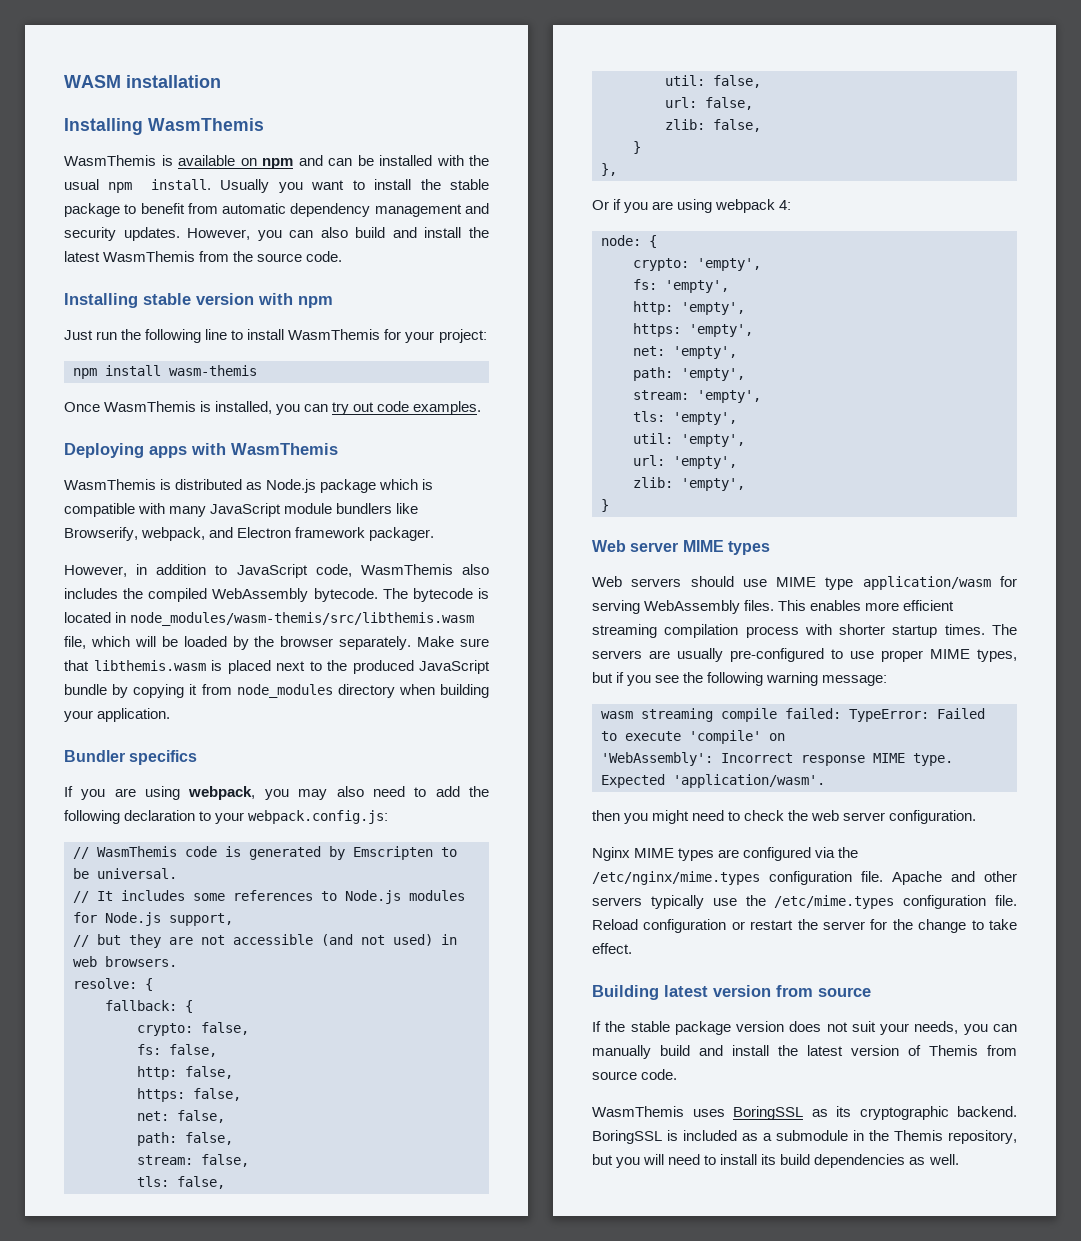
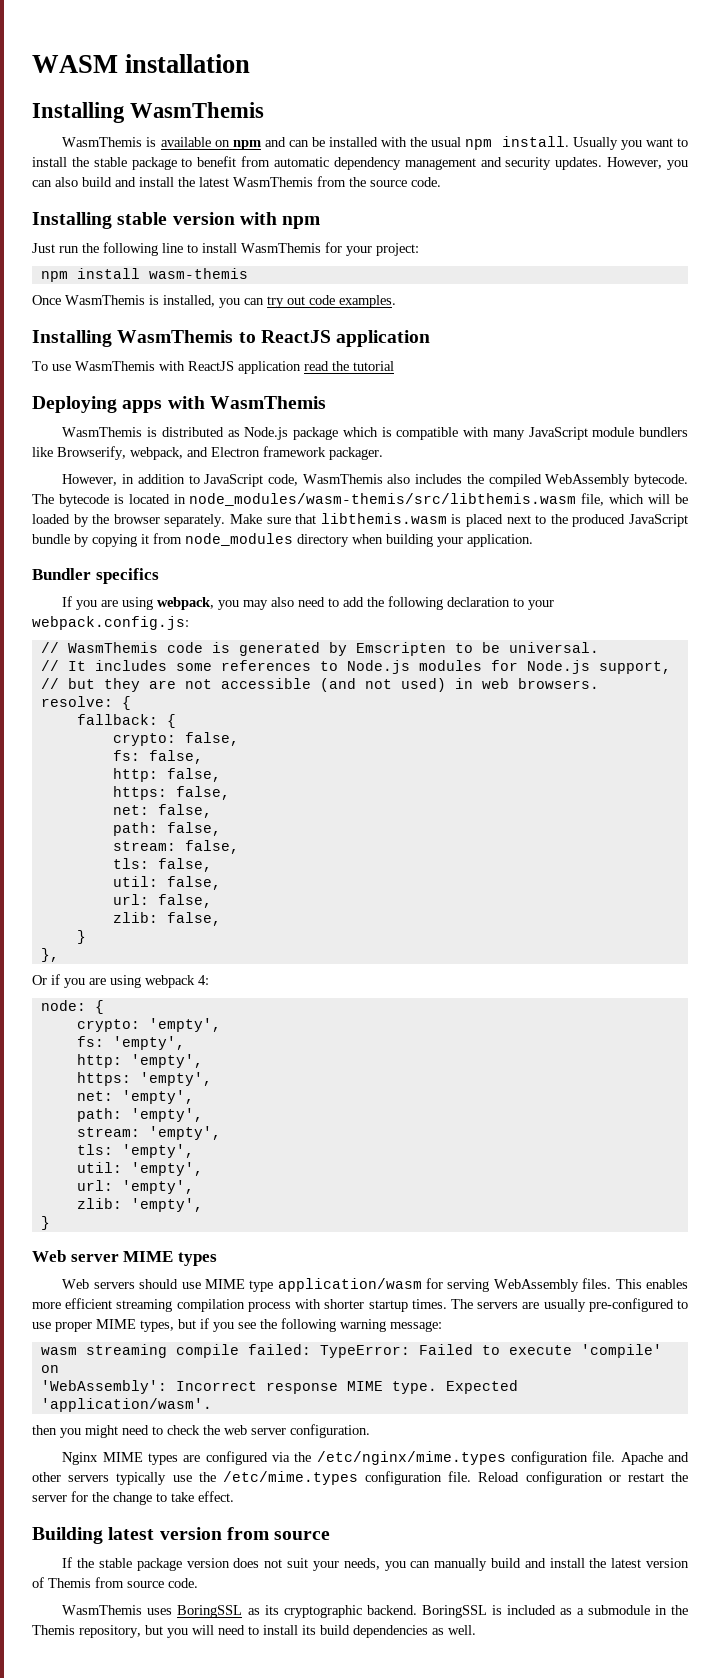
+ Installing WasmThemis to ReactJS application
+ To use WasmThemis with ReactJS application read the tutorial

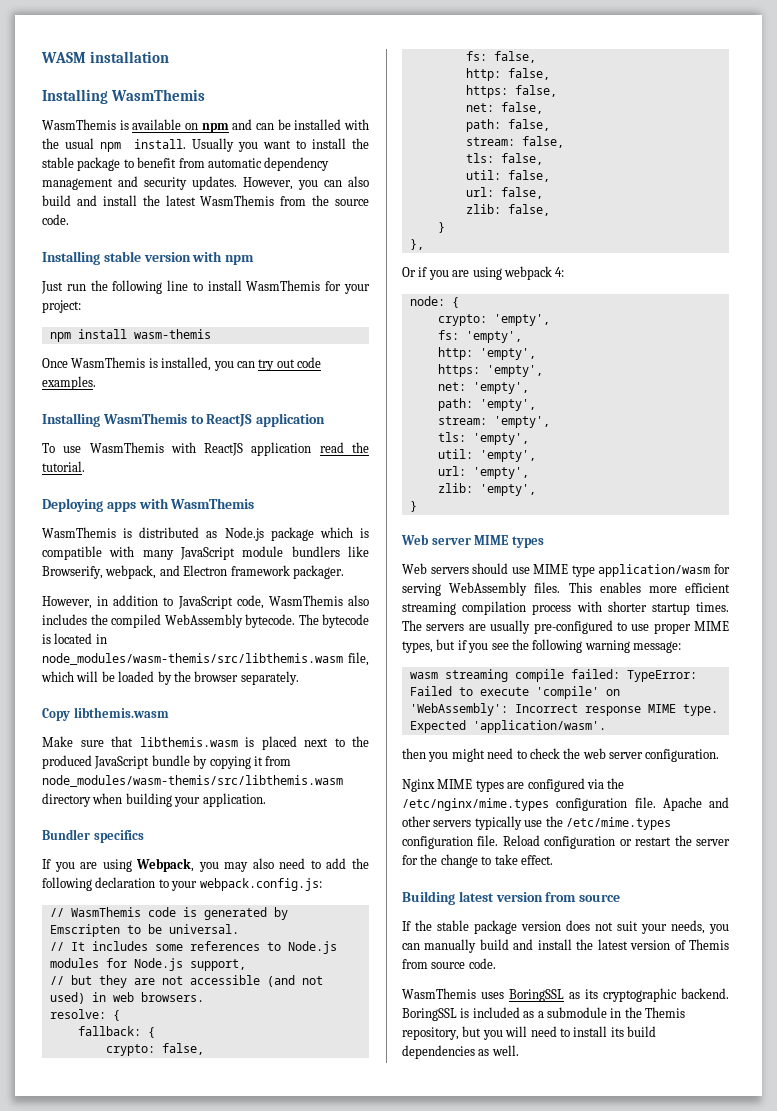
- To use WasmThemis with ReactJS application read the tutorial
+ To use WasmThemis with ReactJS application read the tutorial.
- The bytecode is located in node_modules/wasm-themis/src/libthemis.wasm file, which will be loaded by the browser separately. Make sure that libthemis.wasm is placed next to the produced JavaScript bundle by copying it from node_modules directory when building your application.
+ The bytecode is located in node_modules/wasm-themis/src/libthemis.wasm file, which will be loaded by the browser separately.
+ Copy libthemis.wasm
+ Make sure that libthemis.wasm is placed next to the produced JavaScript bundle by copying it from node_modules/wasm-themis/src/libthemis.wasm directory when building your application.
- If you are using webpack, you may also need to add the following declaration to your webpack.config.js:
+ If you are using Webpack, you may also need to add the following declaration to your webpack.config.js:

